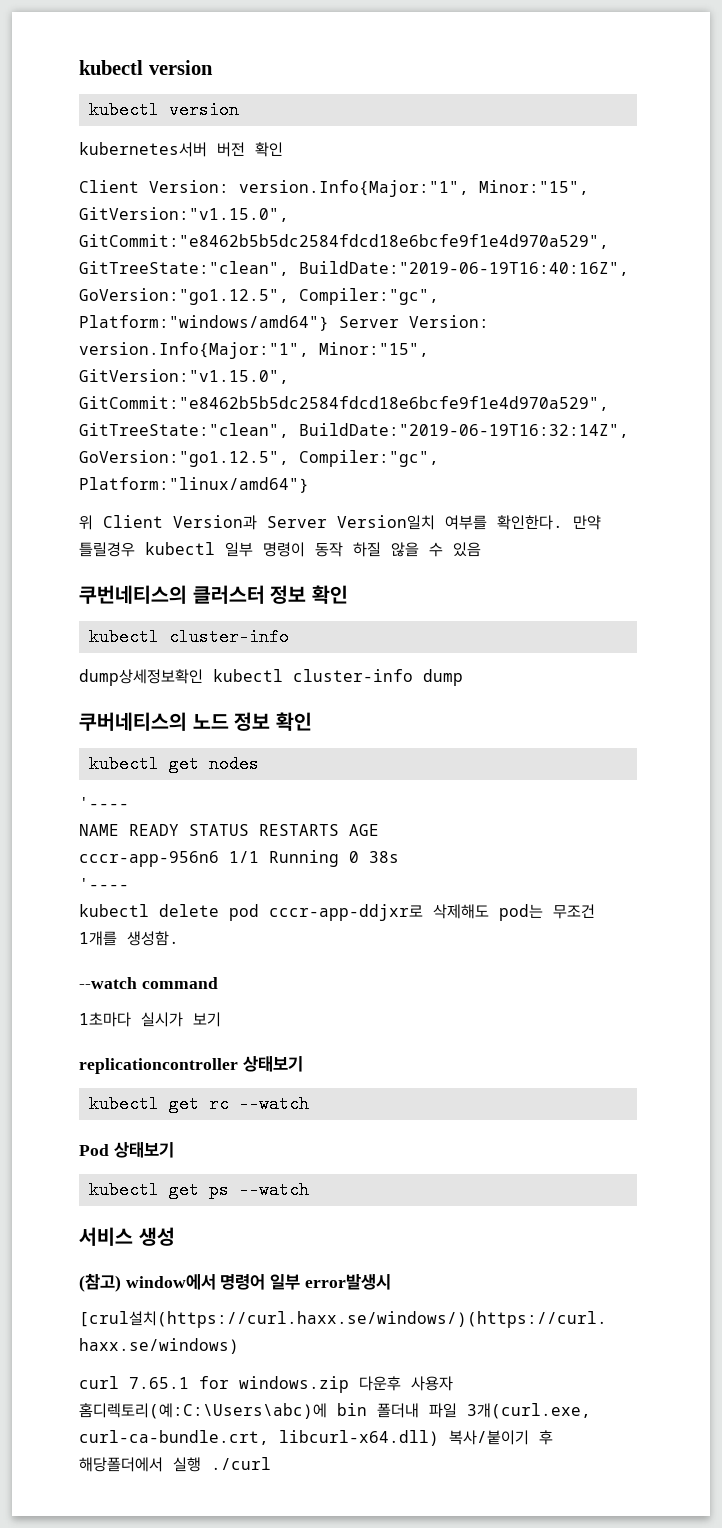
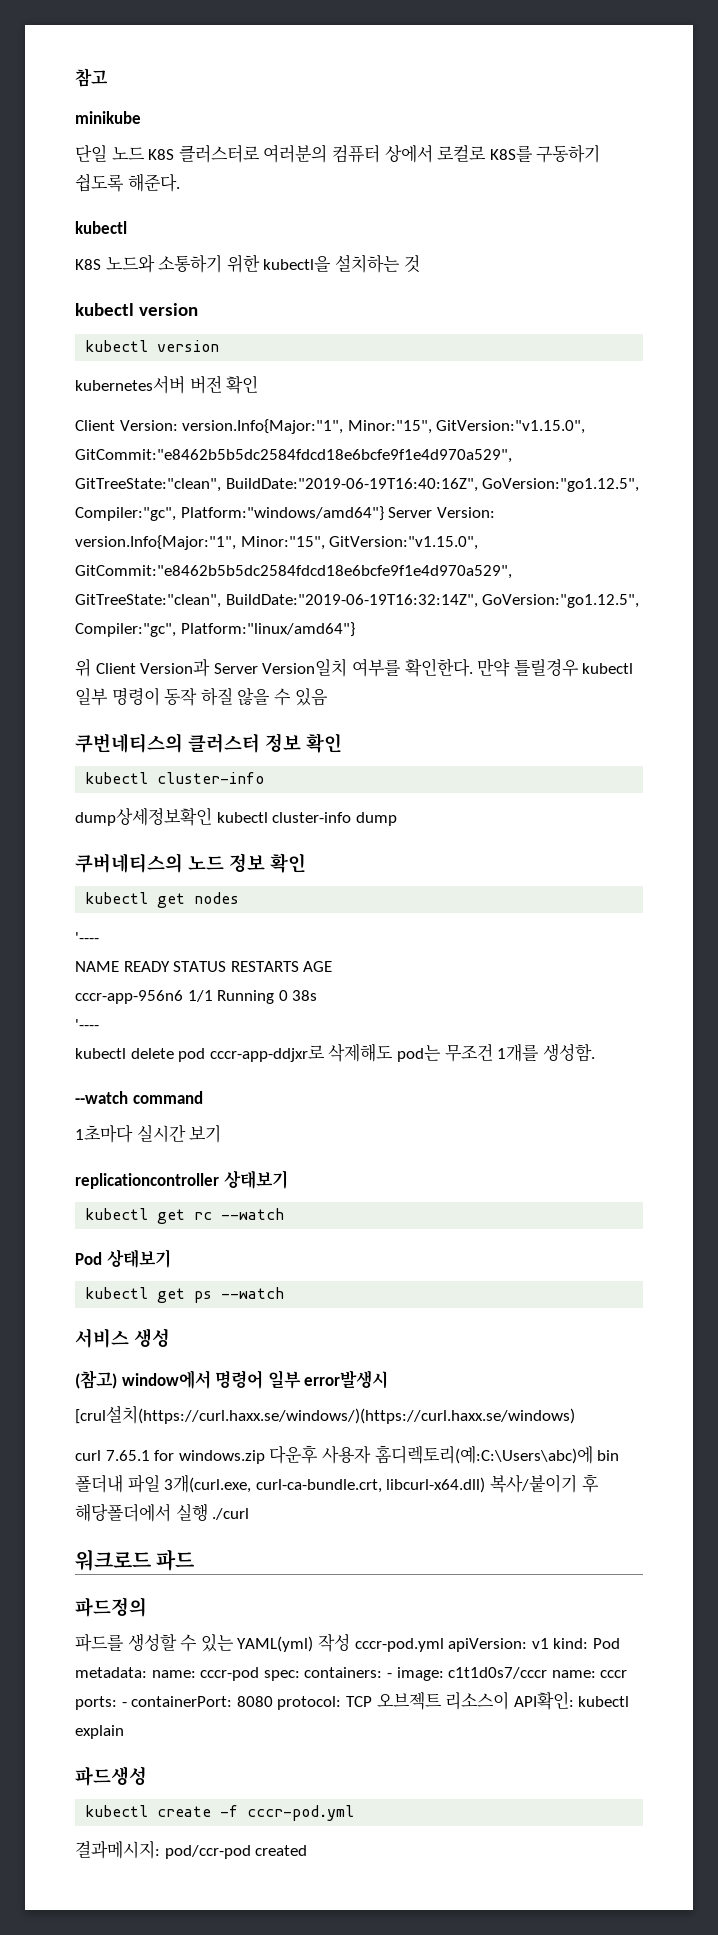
+ 참고
+ minikube
+ 단일 노드 K8S 클러스터로 여러분의 컴퓨터 상에서 로컬로 K8S를 구동하기 쉽도록 해준다.
+ kubectl
+ K8S 노드와 소통하기 위한 kubectl을 설치하는 것
- 1초마다 실시가 보기
+ 1초마다 실시간 보기
+ 워크로드 파드
+ 파드정의
+ 파드를 생성할 수 있는 YAML(yml) 작성 cccr-pod.yml apiVersion: v1 kind: Pod metadata: name: cccr-pod spec: containers: - image: c1t1d0s7/cccr name: cccr ports: - containerPort: 8080 protocol: TCP 오브젝트 리소스이 API확인: kubectl explain
+ 파드생성
+ kubectl create -f cccr-pod.yml
+ 결과메시지: pod/ccr-pod created

